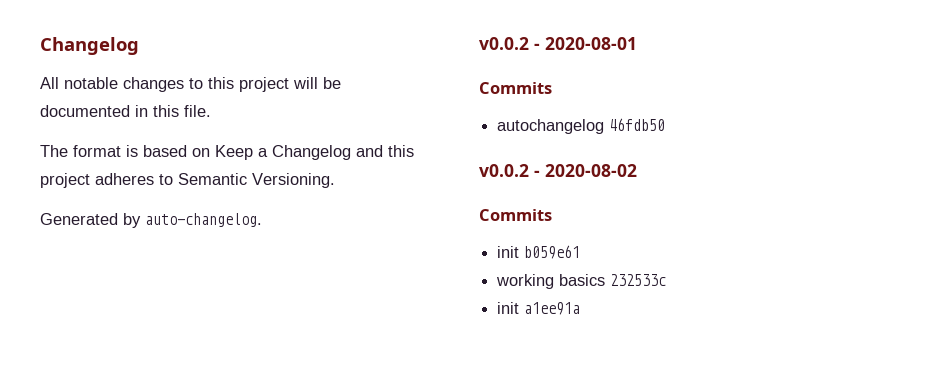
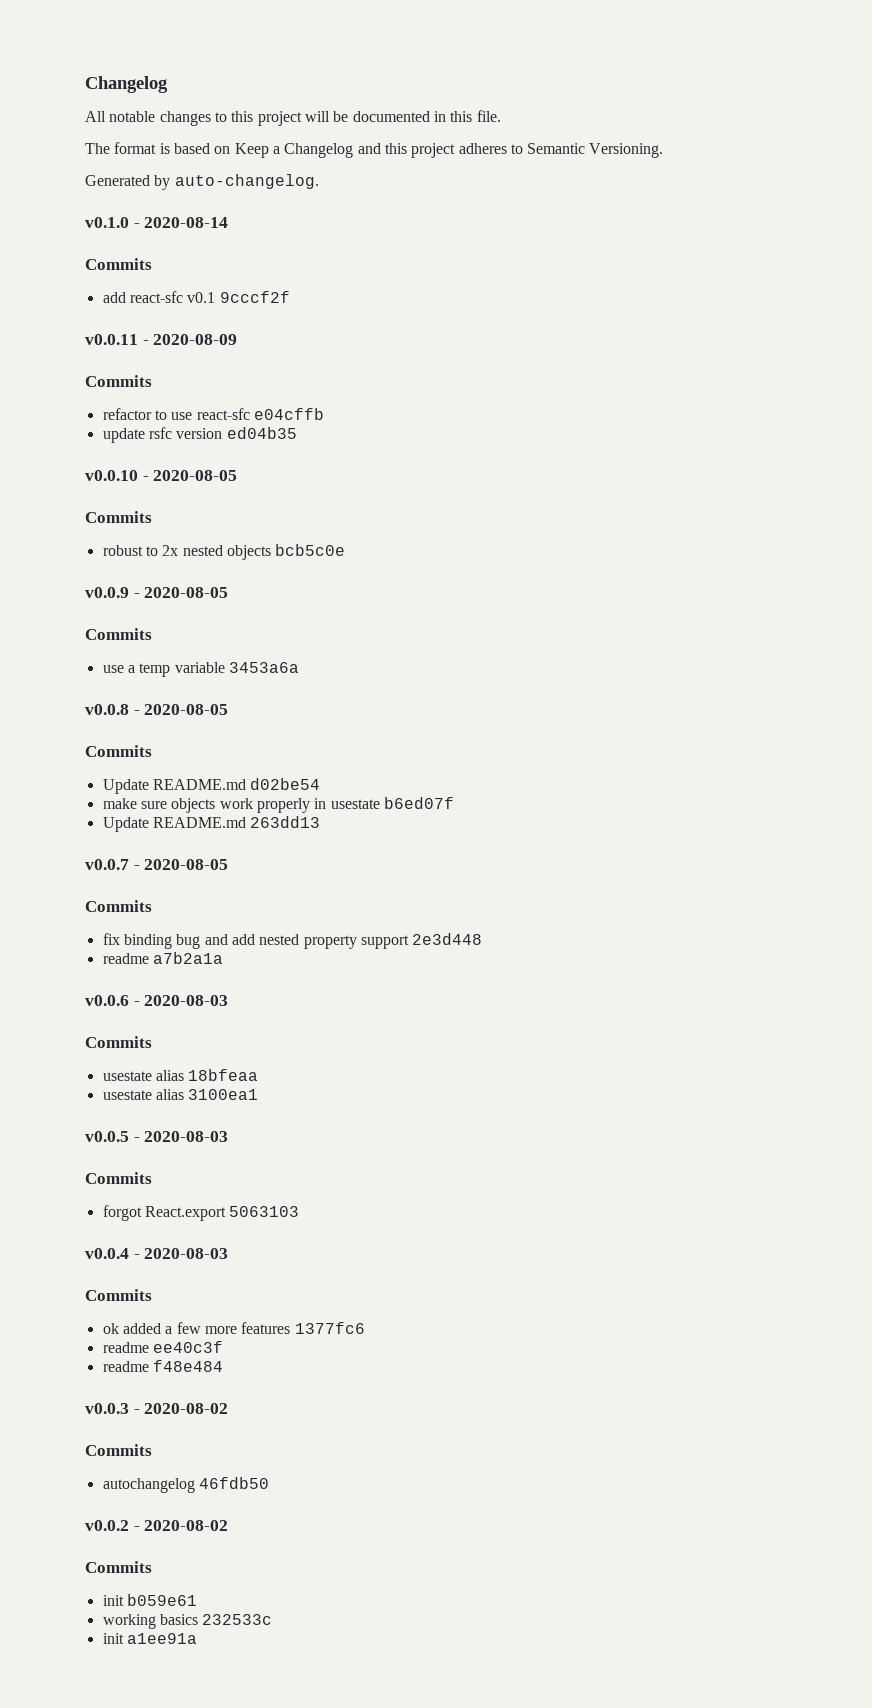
- v0.0.2 - 2020-08-01
+ v0.1.0 - 2020-08-14
+ Commits
+ add react-sfc v0.1 9cccf2f
+ v0.0.11 - 2020-08-09
+ Commits
+ refactor to use react-sfc e04cffb
+ update rsfc version ed04b35
+ v0.0.10 - 2020-08-05
+ Commits
+ robust to 2x nested objects bcb5c0e
+ v0.0.9 - 2020-08-05
+ Commits
+ use a temp variable 3453a6a
+ v0.0.8 - 2020-08-05
+ Commits
+ Update README.md d02be54
+ make sure objects work properly in usestate b6ed07f
+ Update README.md 263dd13
+ v0.0.7 - 2020-08-05
+ Commits
+ fix binding bug and add nested property support 2e3d448
+ readme a7b2a1a
+ v0.0.6 - 2020-08-03
+ Commits
+ usestate alias 18bfeaa
+ usestate alias 3100ea1
+ v0.0.5 - 2020-08-03
+ Commits
+ forgot React.export 5063103
+ v0.0.4 - 2020-08-03
+ Commits
+ ok added a few more features 1377fc6
+ readme ee40c3f
+ readme f48e484
+ v0.0.3 - 2020-08-02

